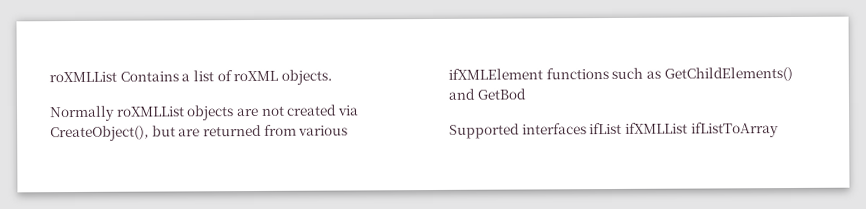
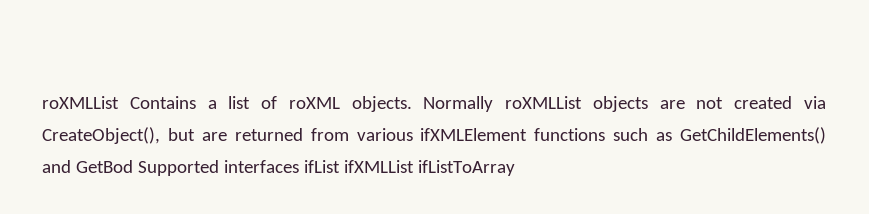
- roXMLList Contains a list of roXML objects.
- Normally roXMLList objects are not created via CreateObject(), but are returned from various ifXMLElement functions such as GetChildElements() and GetBod
- Supported interfaces ifList ifXMLList ifListToArray
+ roXMLList Contains a list of roXML objects. Normally roXMLList objects are not created via CreateObject(), but are returned from various ifXMLElement functions such as GetChildElements() and GetBod Supported interfaces ifList ifXMLList ifListToArray

